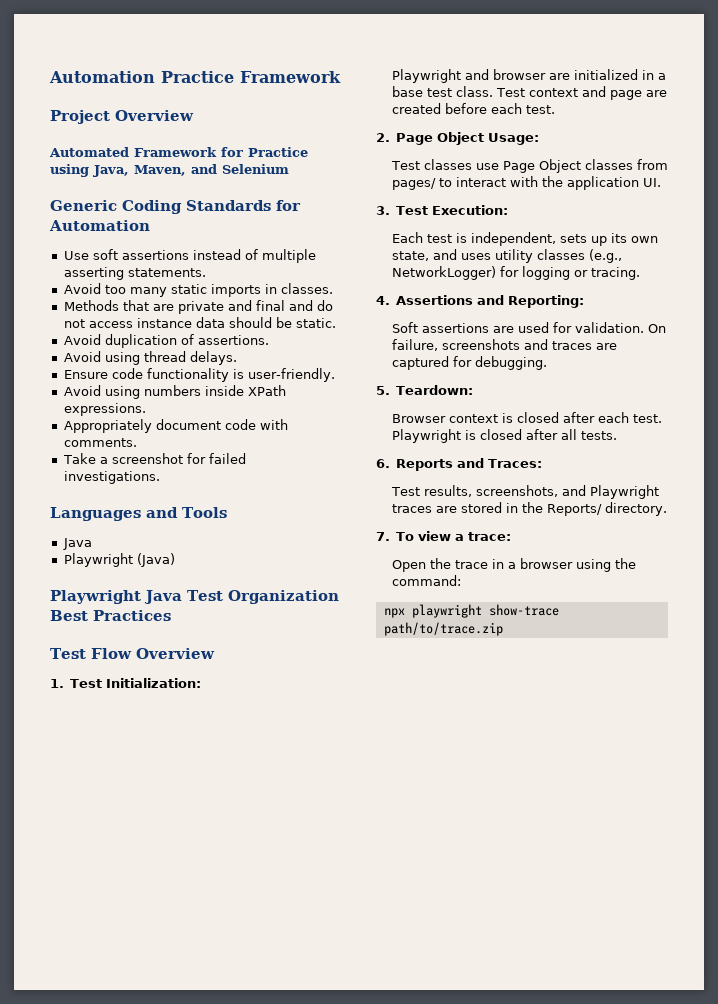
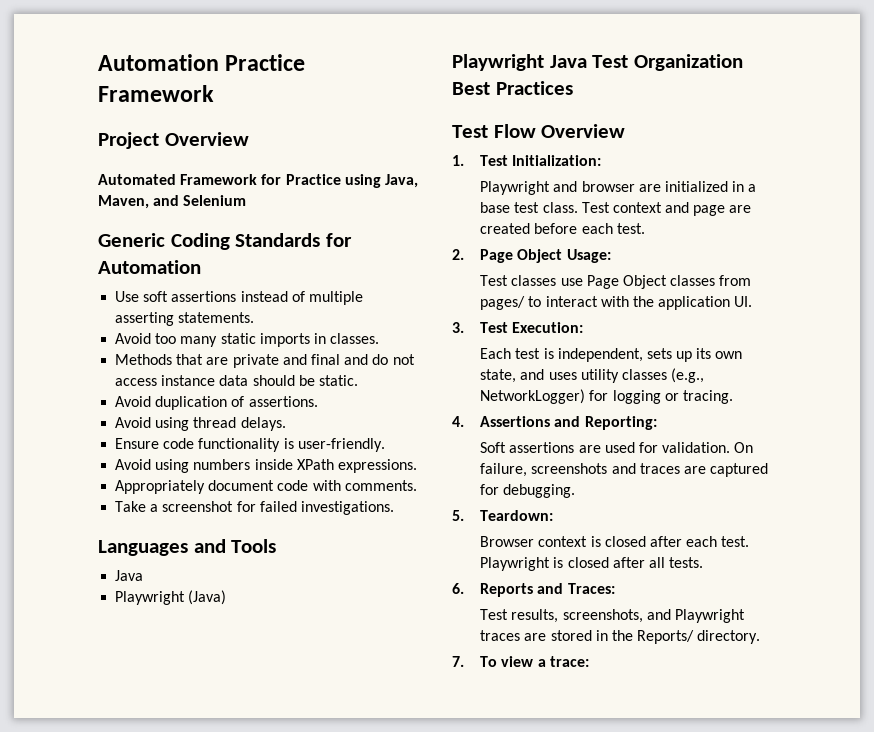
- Open the trace in a browser using the command:
- npx playwright show-trace path/to/trace.zip

